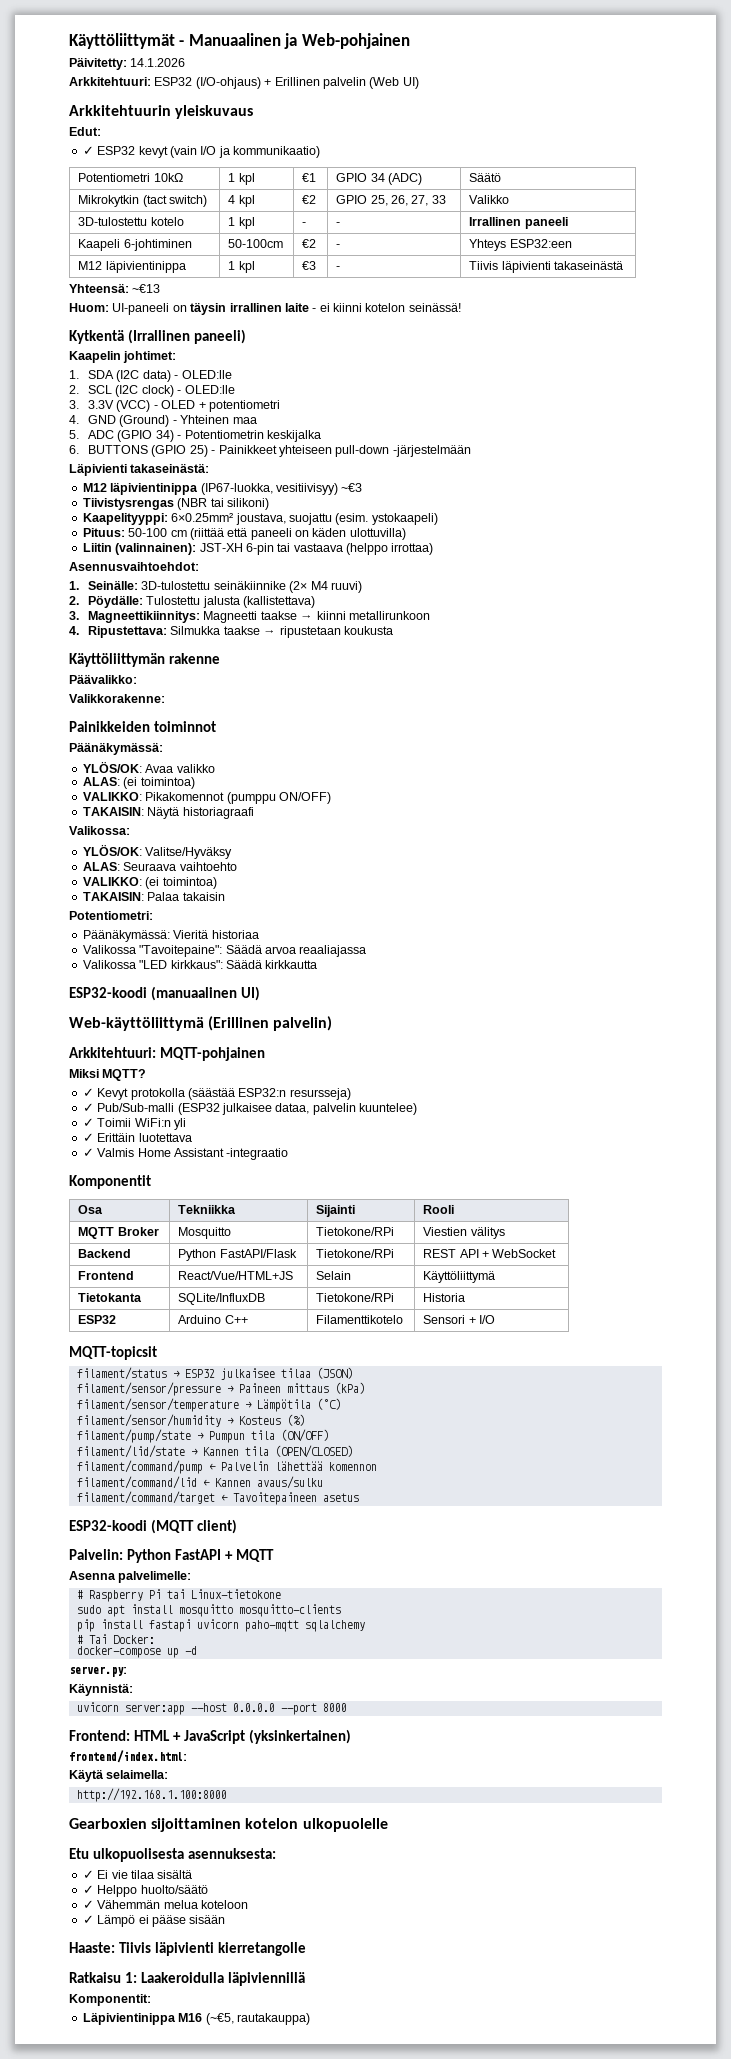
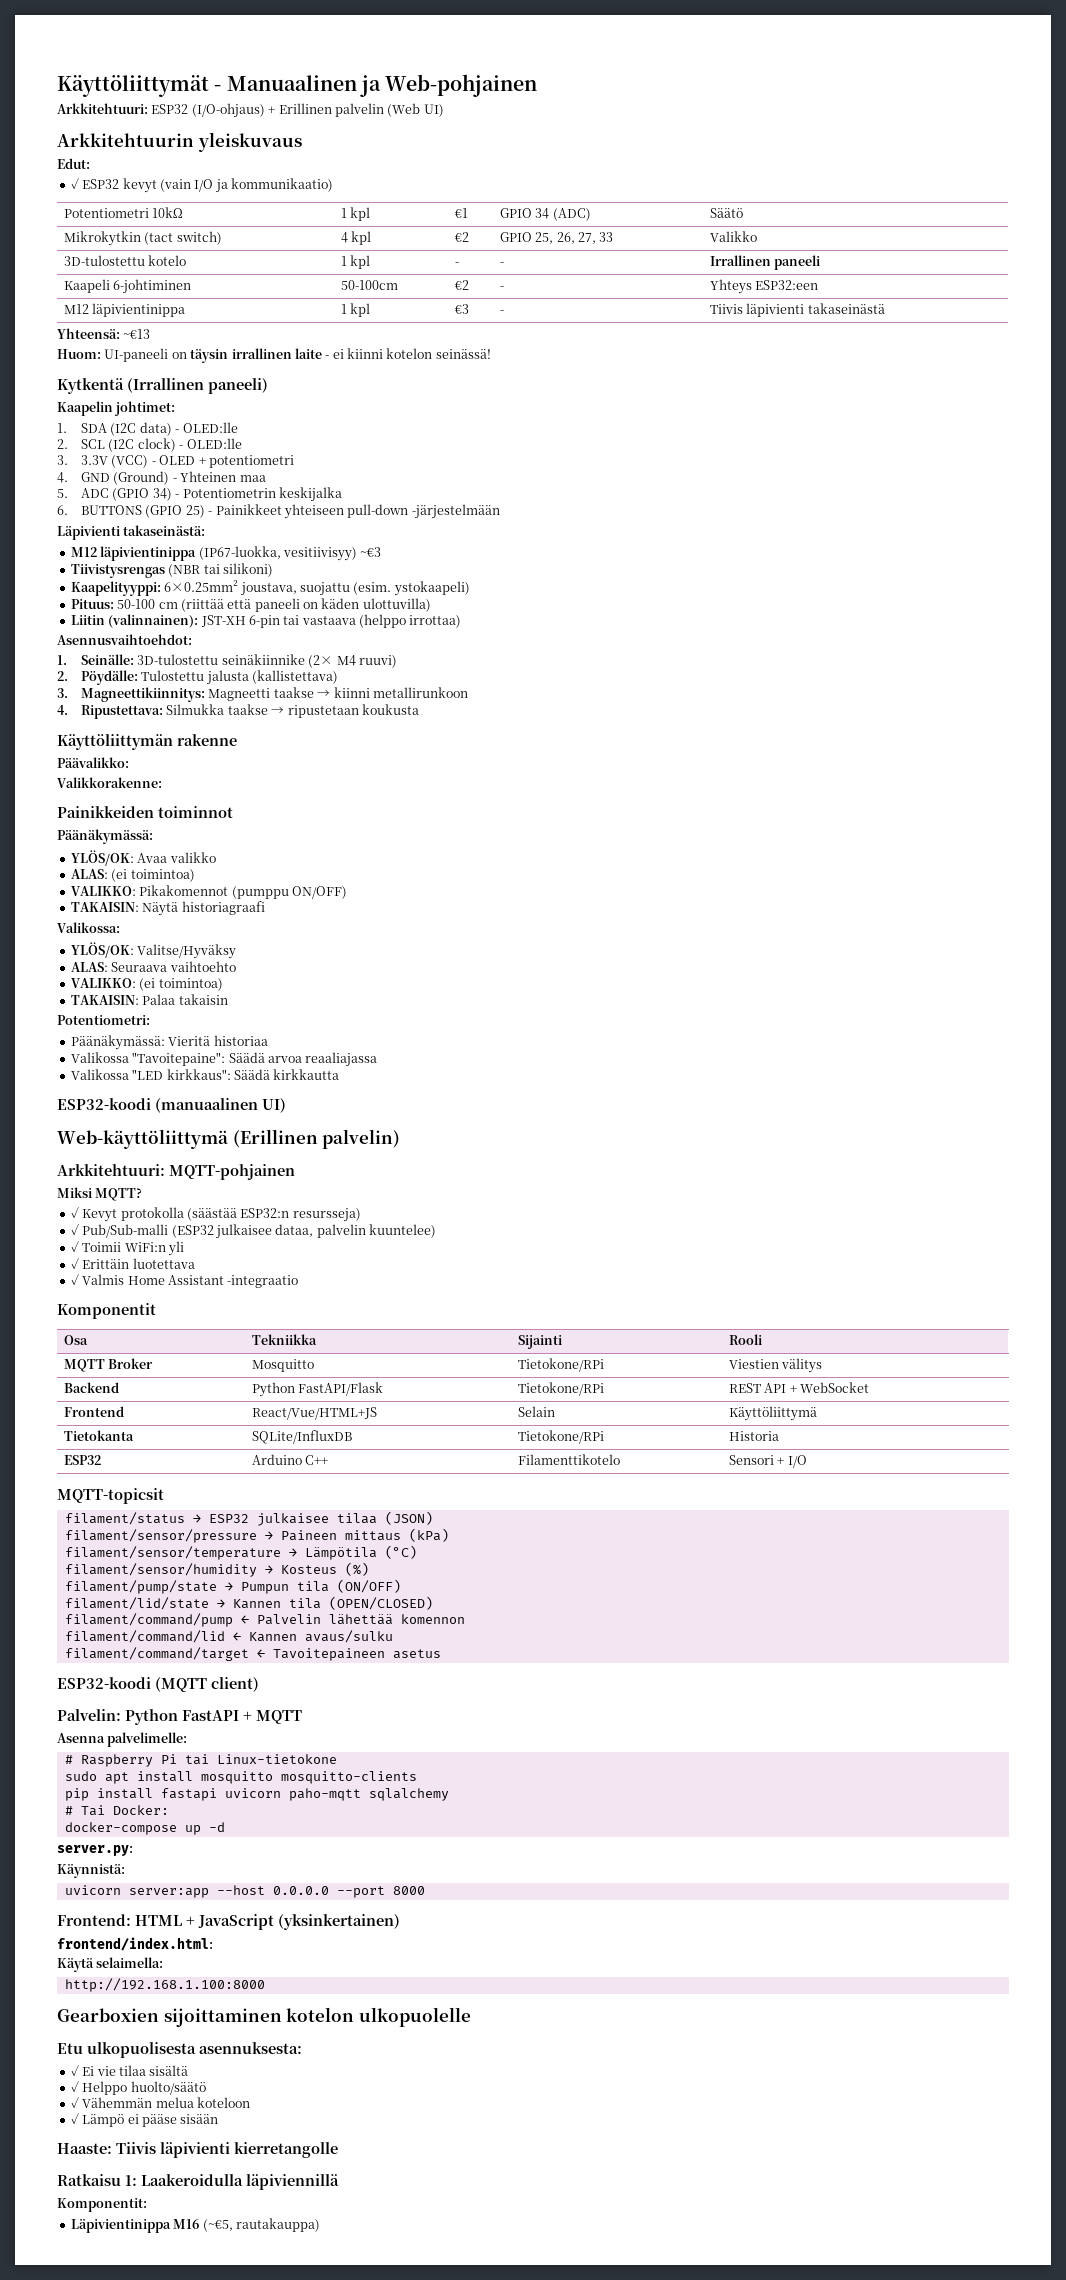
- Päivitetty: 14.1.2026

